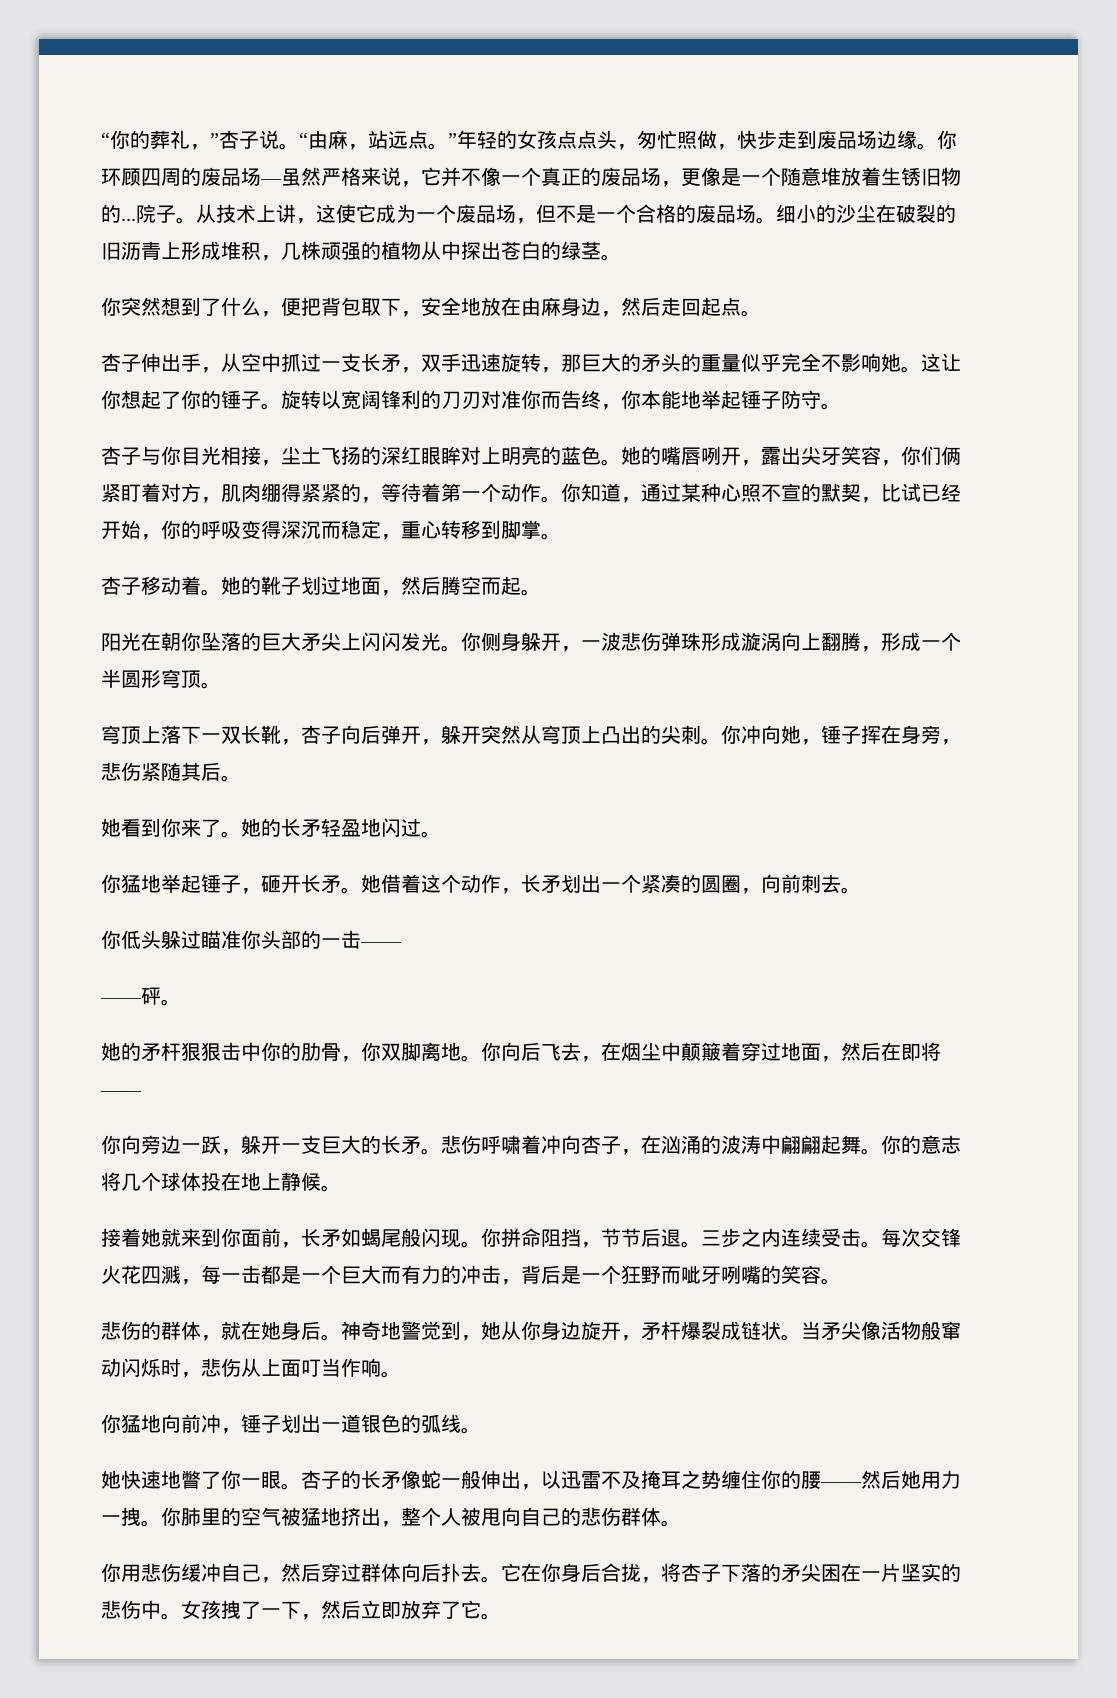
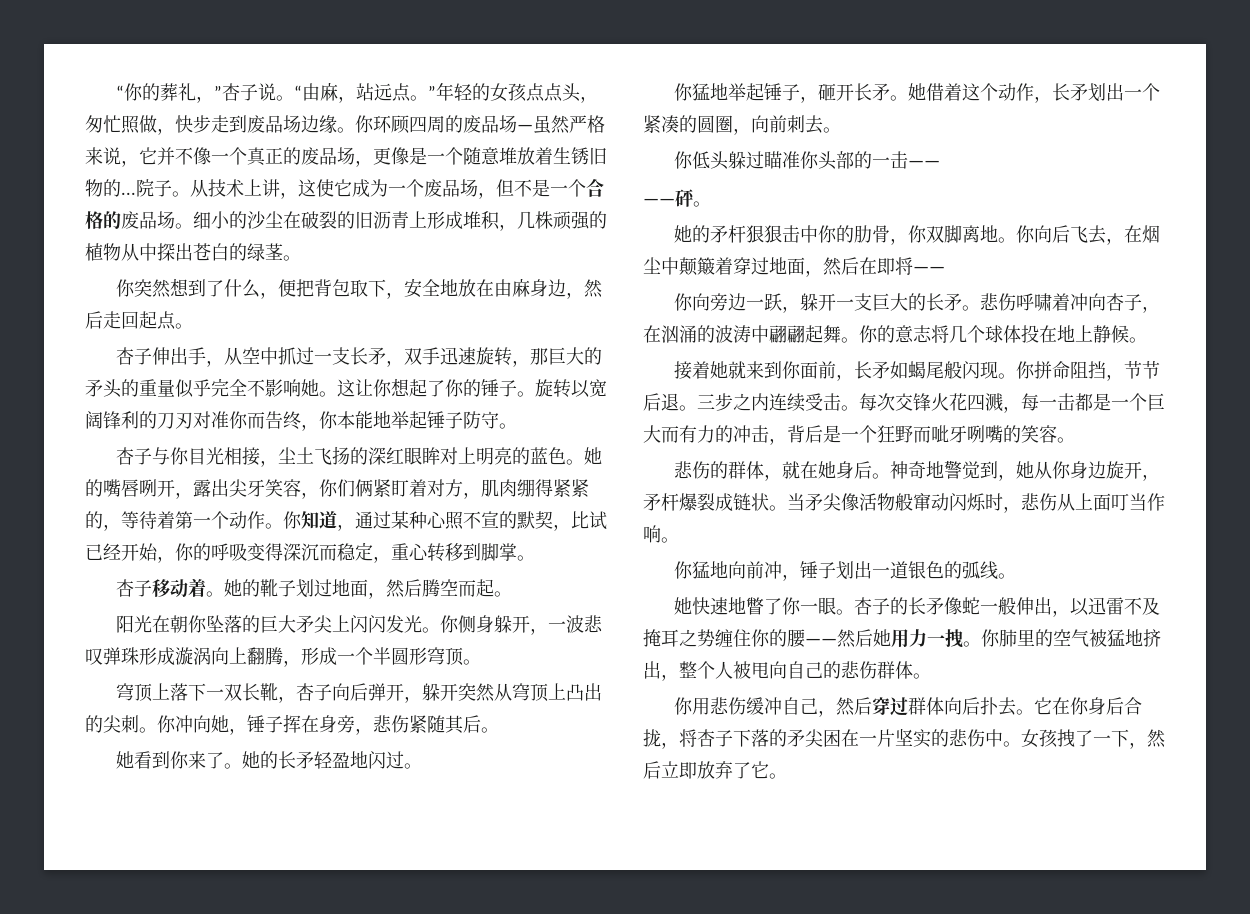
- 你侧身躲开，一波悲伤弹珠形成漩涡向上翻腾，形成一个半圆形穹顶。
+ 你侧身躲开，一波悲叹弹珠形成漩涡向上翻腾，形成一个半圆形穹顶。

